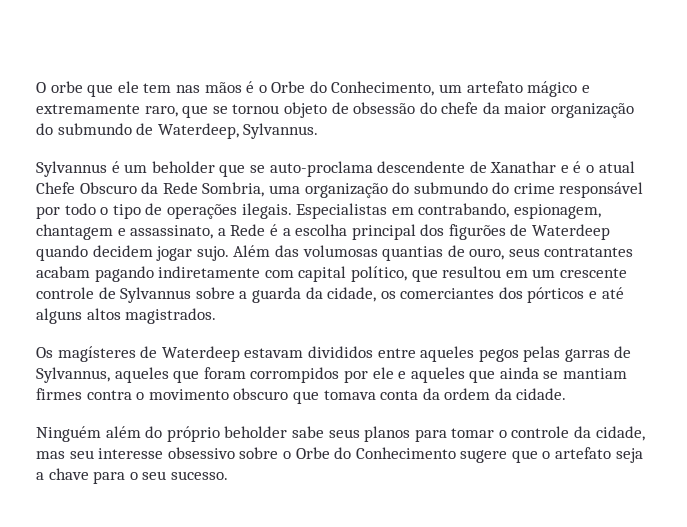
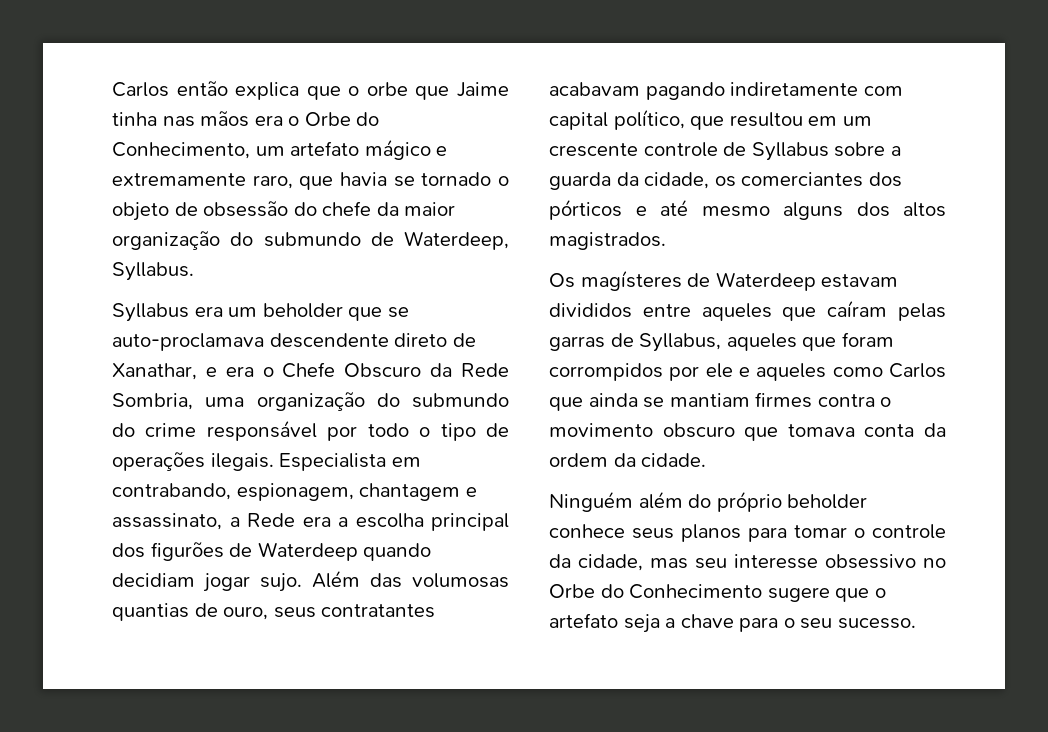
- O orbe que ele tem nas mãos é o Orbe do Conhecimento, um artefato mágico e extremamente raro, que se tornou objeto de obsessão do chefe da maior organização do submundo de Waterdeep, Sylvannus.
- Sylvannus é um beholder que se auto-proclama descendente de Xanathar e é o atual Chefe Obscuro da Rede Sombria, uma organização do submundo do crime responsável por todo o tipo de operações ilegais.
+ Carlos então explica que o orbe que Jaime tinha nas mãos era o Orbe do Conhecimento, um artefato mágico e extremamente raro, que havia se tornado o objeto de obsessão do chefe da maior organização do submundo de Waterdeep, Syllabus.
+ Syllabus era um beholder que se auto-proclamava descendente direto de Xanathar, e era o Chefe Obscuro da Rede Sombria, uma organização do submundo do crime responsável por todo o tipo de operações ilegais.
- Especialistas em contrabando, espionagem, chantagem e assassinato, a Rede é a escolha principal dos figurões de Waterdeep quando decidem jogar sujo.
+ Especialista em contrabando, espionagem, chantagem e assassinato, a Rede era a escolha principal dos figurões de Waterdeep quando decidiam jogar sujo.
- Além das volumosas quantias de ouro, seus contratantes acabam pagando indiretamente com capital político, que resultou em um crescente controle de Sylvannus sobre a guarda da cidade, os comerciantes dos pórticos e até alguns altos magistrados.
+ Além das volumosas quantias de ouro, seus contratantes acabavam pagando indiretamente com capital político, que resultou em um crescente controle de Syllabus sobre a guarda da cidade, os comerciantes dos pórticos e até mesmo alguns dos altos magistrados.
- Os magísteres de Waterdeep estavam divididos entre aqueles pegos pelas garras de Sylvannus, aqueles que foram corrompidos por ele e aqueles que ainda se mantiam firmes contra o movimento obscuro que tomava conta da ordem da cidade.
+ Os magísteres de Waterdeep estavam divididos entre aqueles que caíram pelas garras de Syllabus, aqueles que foram corrompidos por ele e aqueles como Carlos que ainda se mantiam firmes contra o movimento obscuro que tomava conta da ordem da cidade.
- Ninguém além do próprio beholder sabe seus planos para tomar o controle da cidade, mas seu interesse obsessivo sobre o Orbe do Conhecimento sugere que o artefato seja a chave para o seu sucesso.
+ Ninguém além do próprio beholder conhece seus planos para tomar o controle da cidade, mas seu interesse obsessivo no Orbe do Conhecimento sugere que o artefato seja a chave para o seu sucesso.

